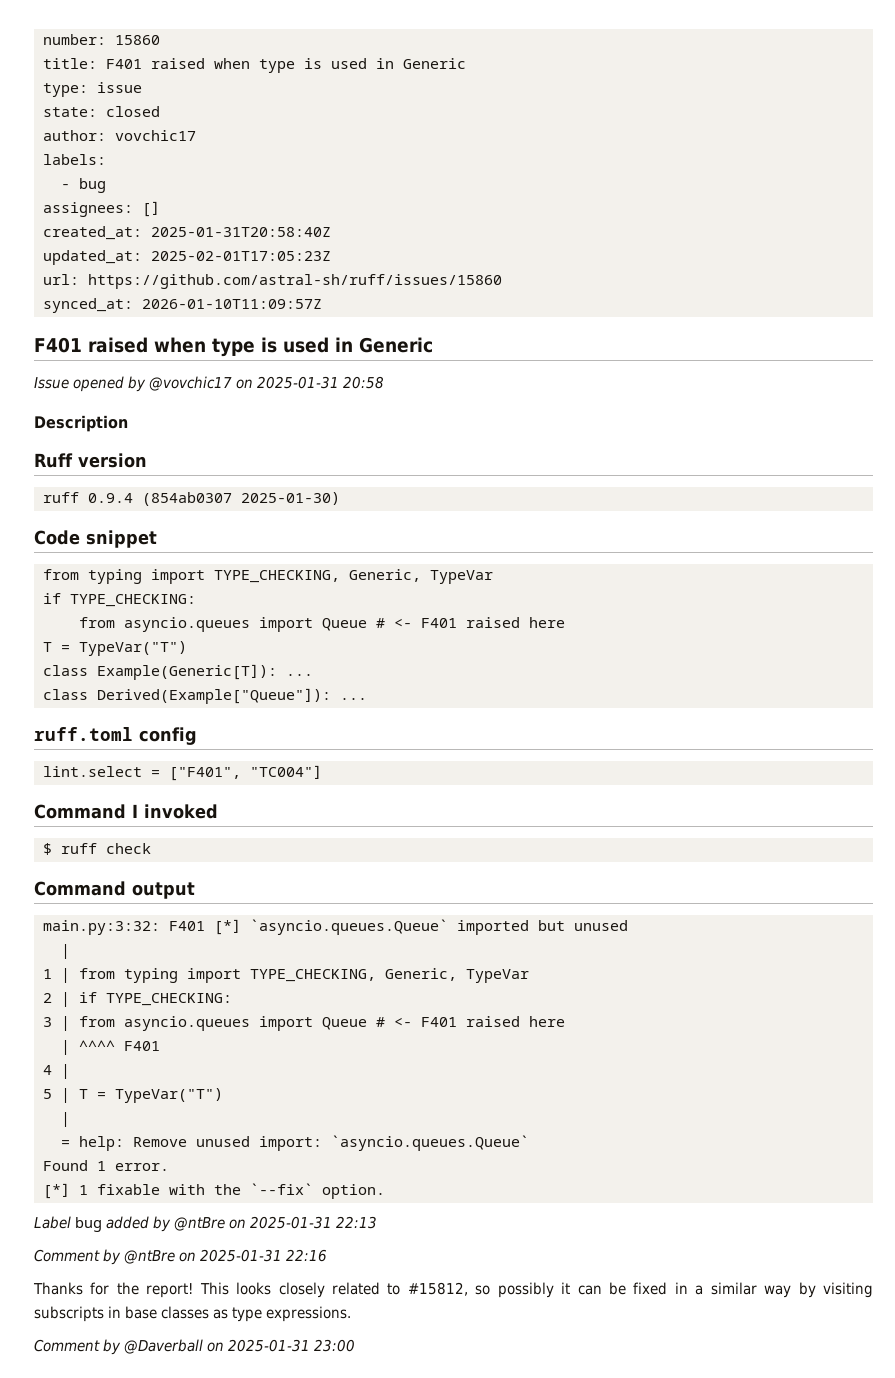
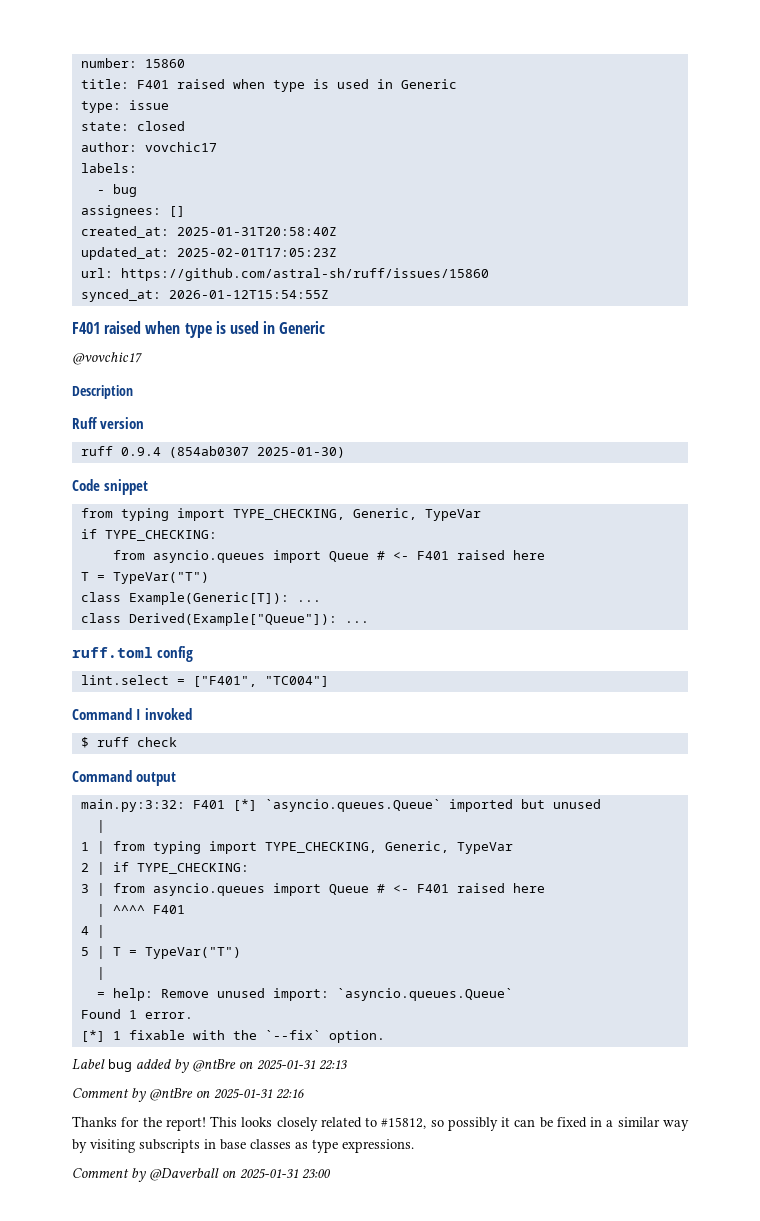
- synced_at: 2026-01-10T11:09:57Z
+ synced_at: 2026-01-12T15:54:55Z
  F401 raised when type is used in Generic
- Issue opened by @vovchic17 on 2025-01-31 20:58
+ @vovchic17

